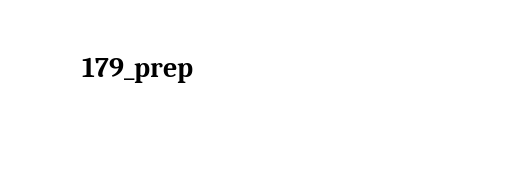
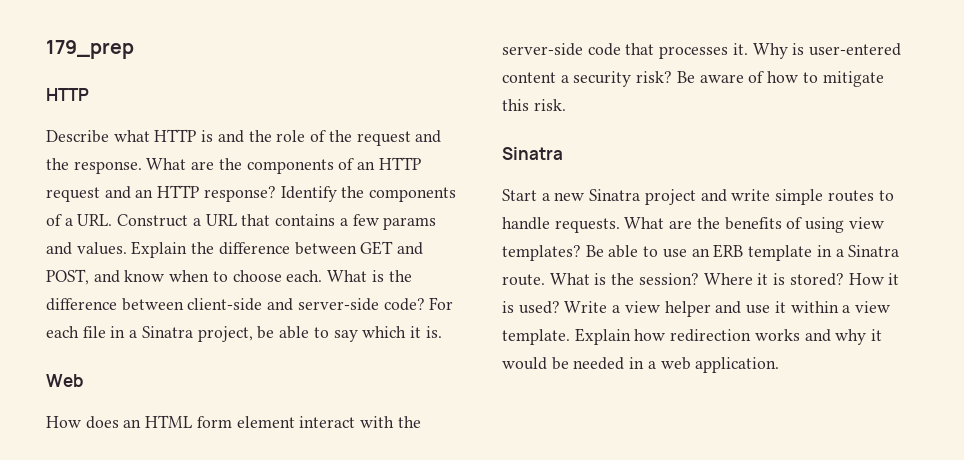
  179_prep
+ HTTP
+ Describe what HTTP is and the role of the request and the response. What are the components of an HTTP request and an HTTP response? Identify the components of a URL. Construct a URL that contains a few params and values. Explain the difference between GET and POST, and know when to choose each. What is the difference between client-side and server-side code? For each file in a Sinatra project, be able to say which it is.
+ Web
+ How does an HTML form element interact with the server-side code that processes it. Why is user-entered content a security risk? Be aware of how to mitigate this risk.
+ Sinatra
+ Start a new Sinatra project and write simple routes to handle requests. What are the benefits of using view templates? Be able to use an ERB template in a Sinatra route. What is the session? Where it is stored? How it is used? Write a view helper and use it within a view template. Explain how redirection works and why it would be needed in a web application.

